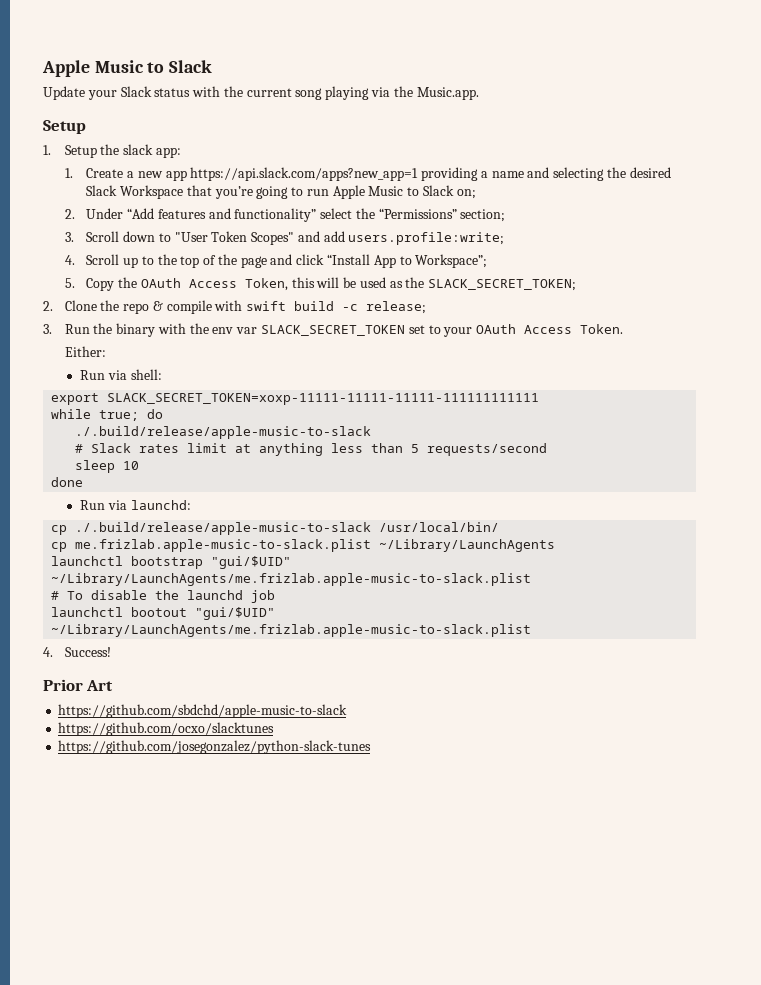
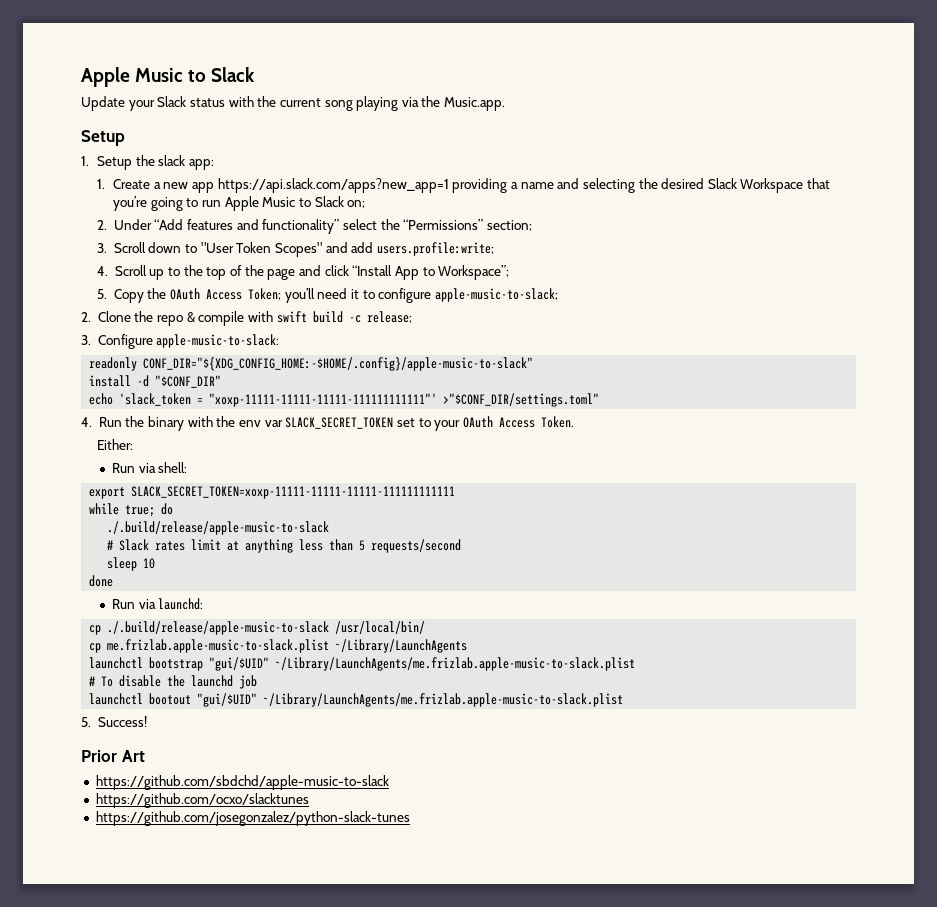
- 5. Copy the OAuth Access Token, this will be used as the SLACK_SECRET_TOKEN;
+ 5. Copy the OAuth Access Token; you’ll need it to configure apple-music-to-slack;
- 3. Run the binary with the env var SLACK_SECRET_TOKEN set to your OAuth Access Token.
+ 3. Configure apple-music-to-slack:
+ readonly CONF_DIR="${XDG_CONFIG_HOME:-$HOME/.config}/apple-music-to-slack"
+ install -d "$CONF_DIR"
+ echo 'slack_token = "xoxp-11111-11111-11111-111111111111"' >"$CONF_DIR/settings.toml"
+ 4. Run the binary with the env var SLACK_SECRET_TOKEN set to your OAuth Access Token.
- 4. Success!
+ 5. Success!

